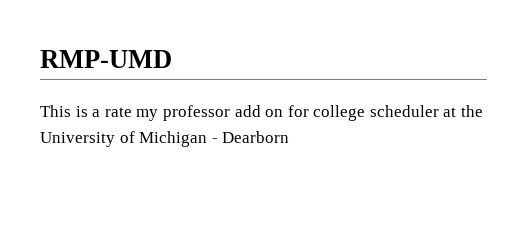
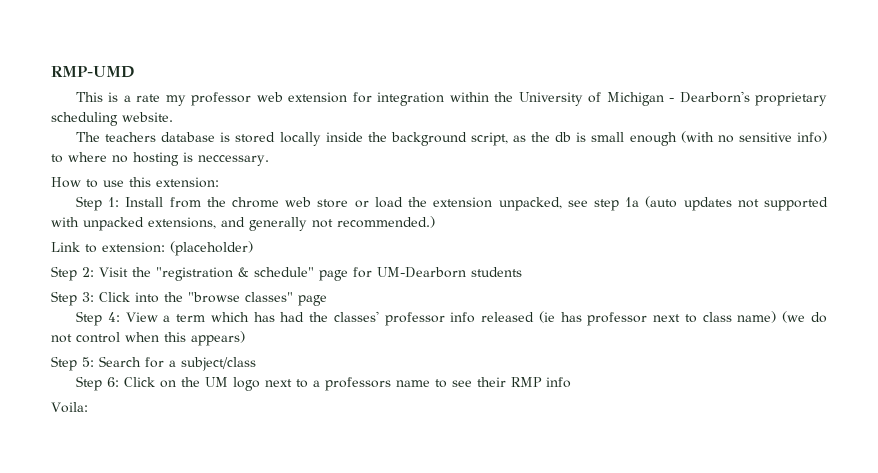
- This is a rate my professor add on for college scheduler at the University of Michigan - Dearborn
+ This is a rate my professor web extension for integration within the University of Michigan - Dearborn's proprietary scheduling website.
+ The teachers database is stored locally inside the background script, as the db is small enough (with no sensitive info) to where no hosting is neccessary.
+ How to use this extension:
+ Step 1: Install from the chrome web store or load the extension unpacked, see step 1a (auto updates not supported with unpacked extensions, and generally not recommended.)
+ Link to extension: (placeholder)
+ Step 2: Visit the "registration & schedule" page for UM-Dearborn students
+ Step 3: Click into the "browse classes" page
+ Step 4: View a term which has had the classes' professor info released (ie has professor next to class name) (we do not control when this appears)
+ Step 5: Search for a subject/class
+ Step 6: Click on the UM logo next to a professors name to see their RMP info
+ Voila:

